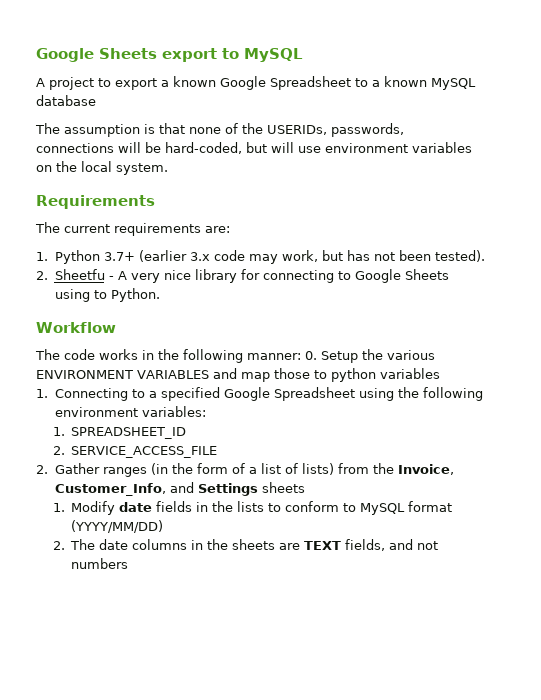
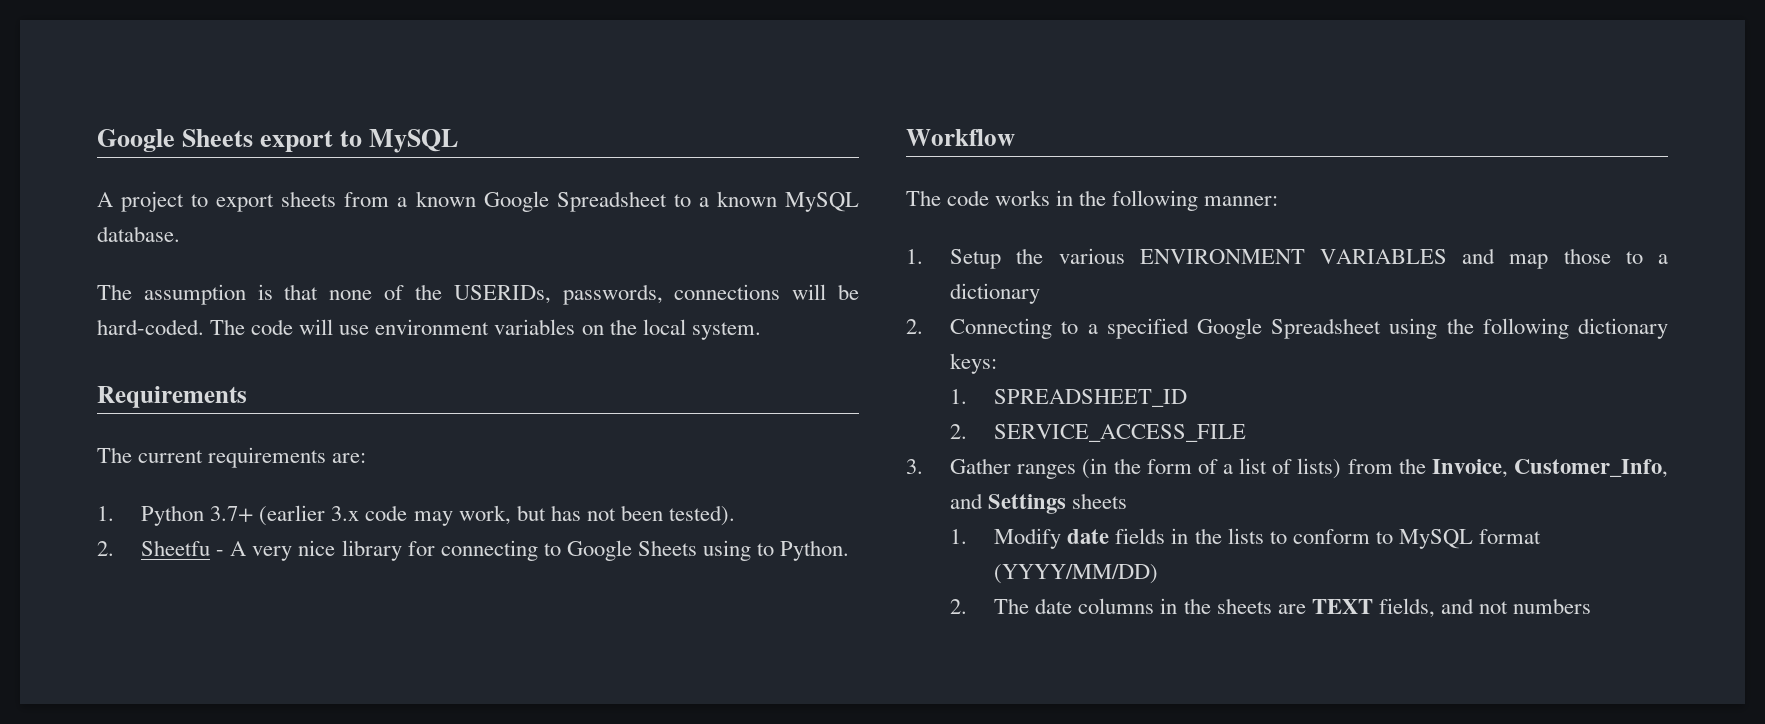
- A project to export a known Google Spreadsheet to a known MySQL database
+ A project to export sheets from a known Google Spreadsheet to a known MySQL database.
- The assumption is that none of the USERIDs, passwords, connections will be hard-coded, but will use environment variables on the local system.
+ The assumption is that none of the USERIDs, passwords, connections will be hard-coded. The code will use environment variables on the local system.
- The code works in the following manner: 0. Setup the various ENVIRONMENT VARIABLES and map those to python variables
- 1. Connecting to a specified Google Spreadsheet using the following environment variables:
+ The code works in the following manner:
+ 1. Setup the various ENVIRONMENT VARIABLES and map those to a dictionary
+ 2. Connecting to a specified Google Spreadsheet using the following dictionary keys:
- 2. Gather ranges (in the form of a list of lists) from the Invoice, Customer_Info, and Settings sheets
+ 3. Gather ranges (in the form of a list of lists) from the Invoice, Customer_Info, and Settings sheets

